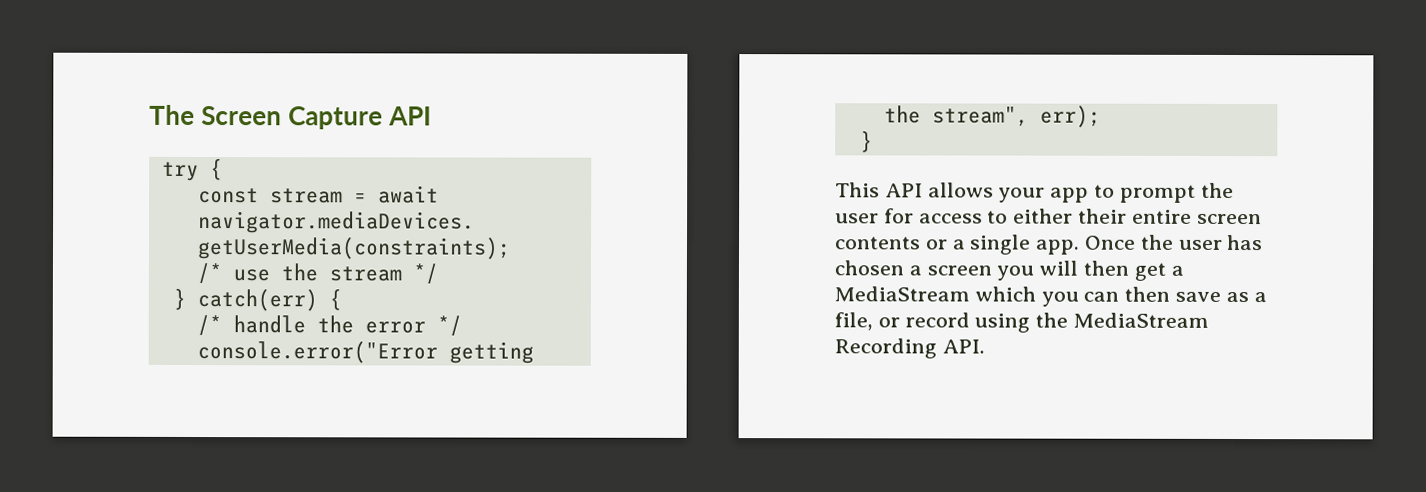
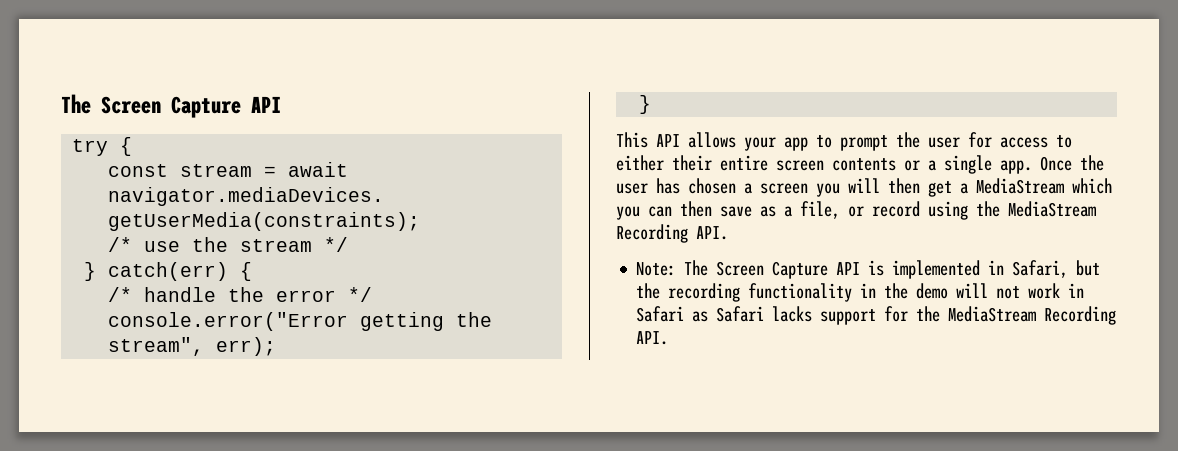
+ Note: The Screen Capture API is implemented in Safari, but the recording functionality in the demo will not work in Safari as Safari lacks support for the MediaStream Recording API.

